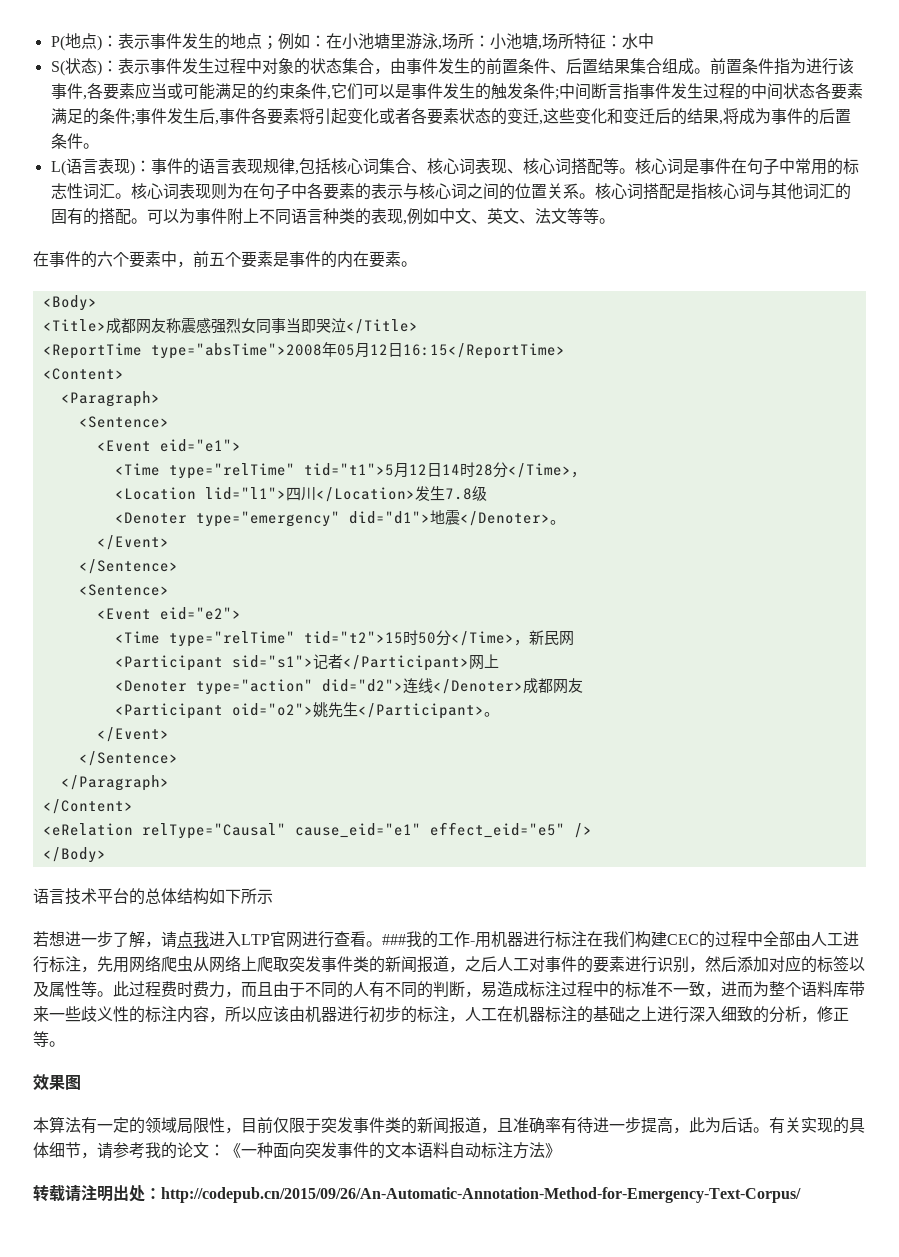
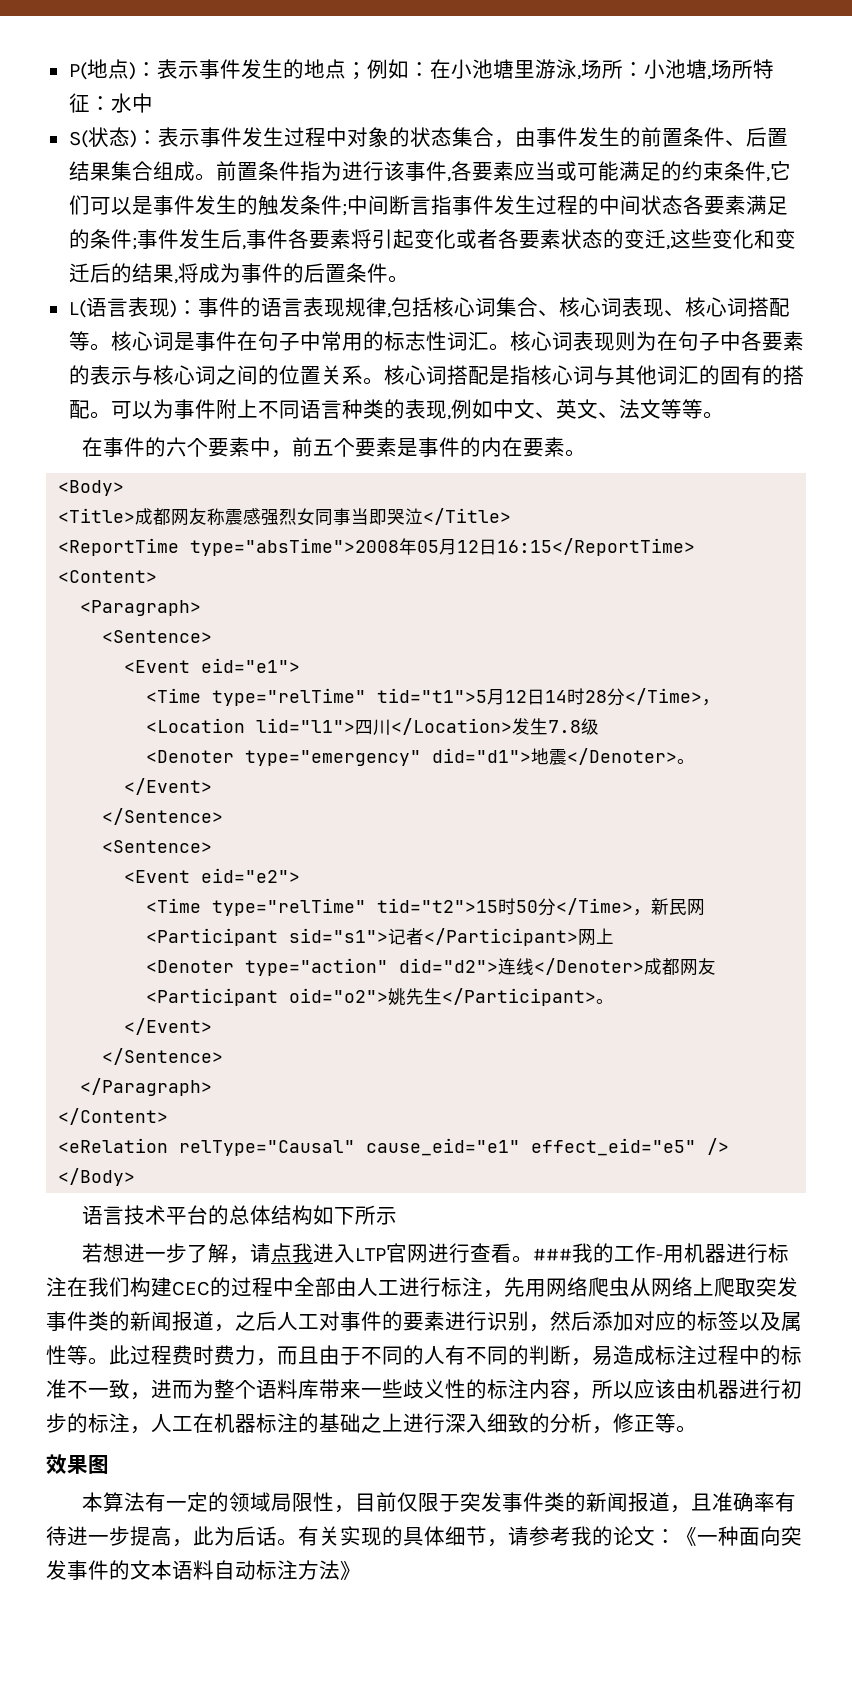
- 转载请注明出处：http://codepub.cn/2015/09/26/An-Automatic-Annotation-Method-for-Emergency-Text-Corpus/

